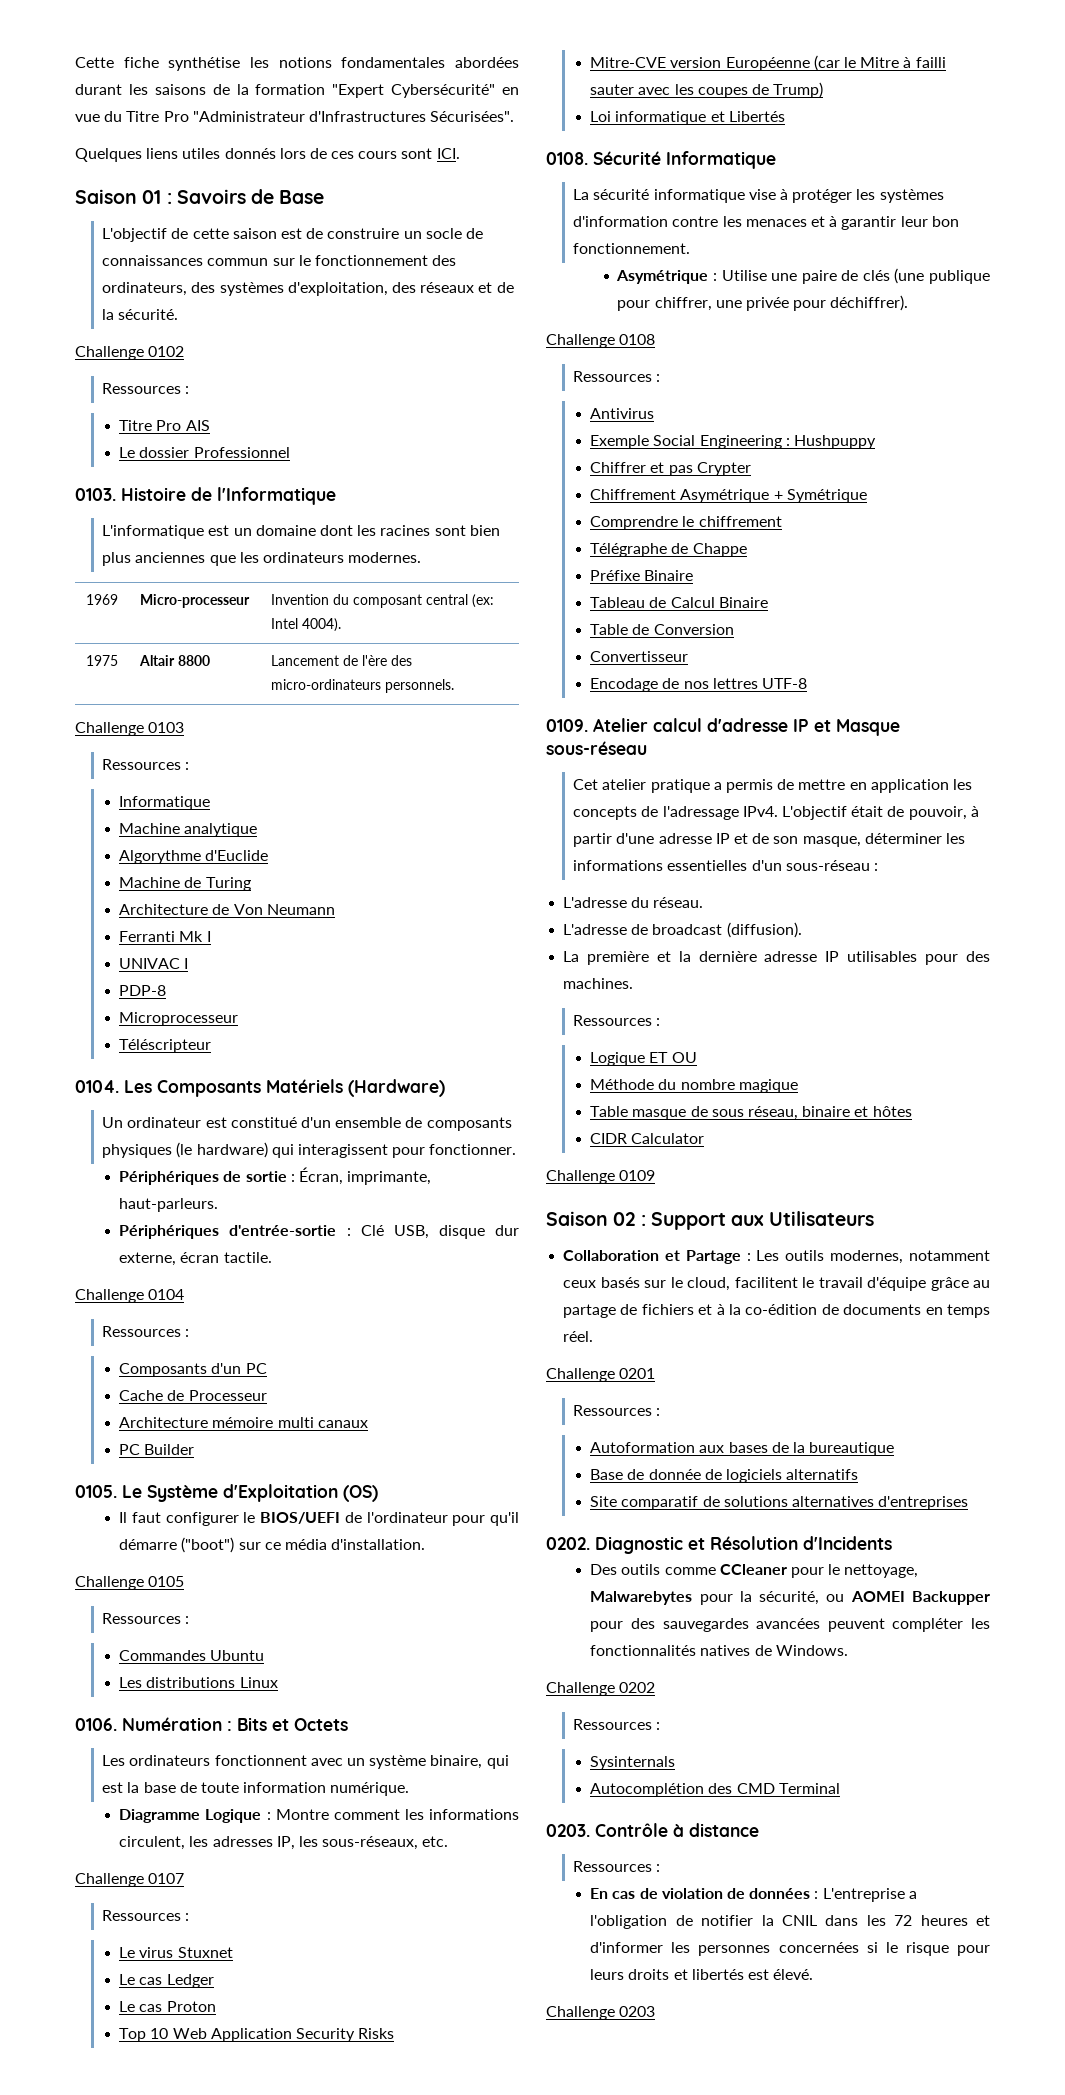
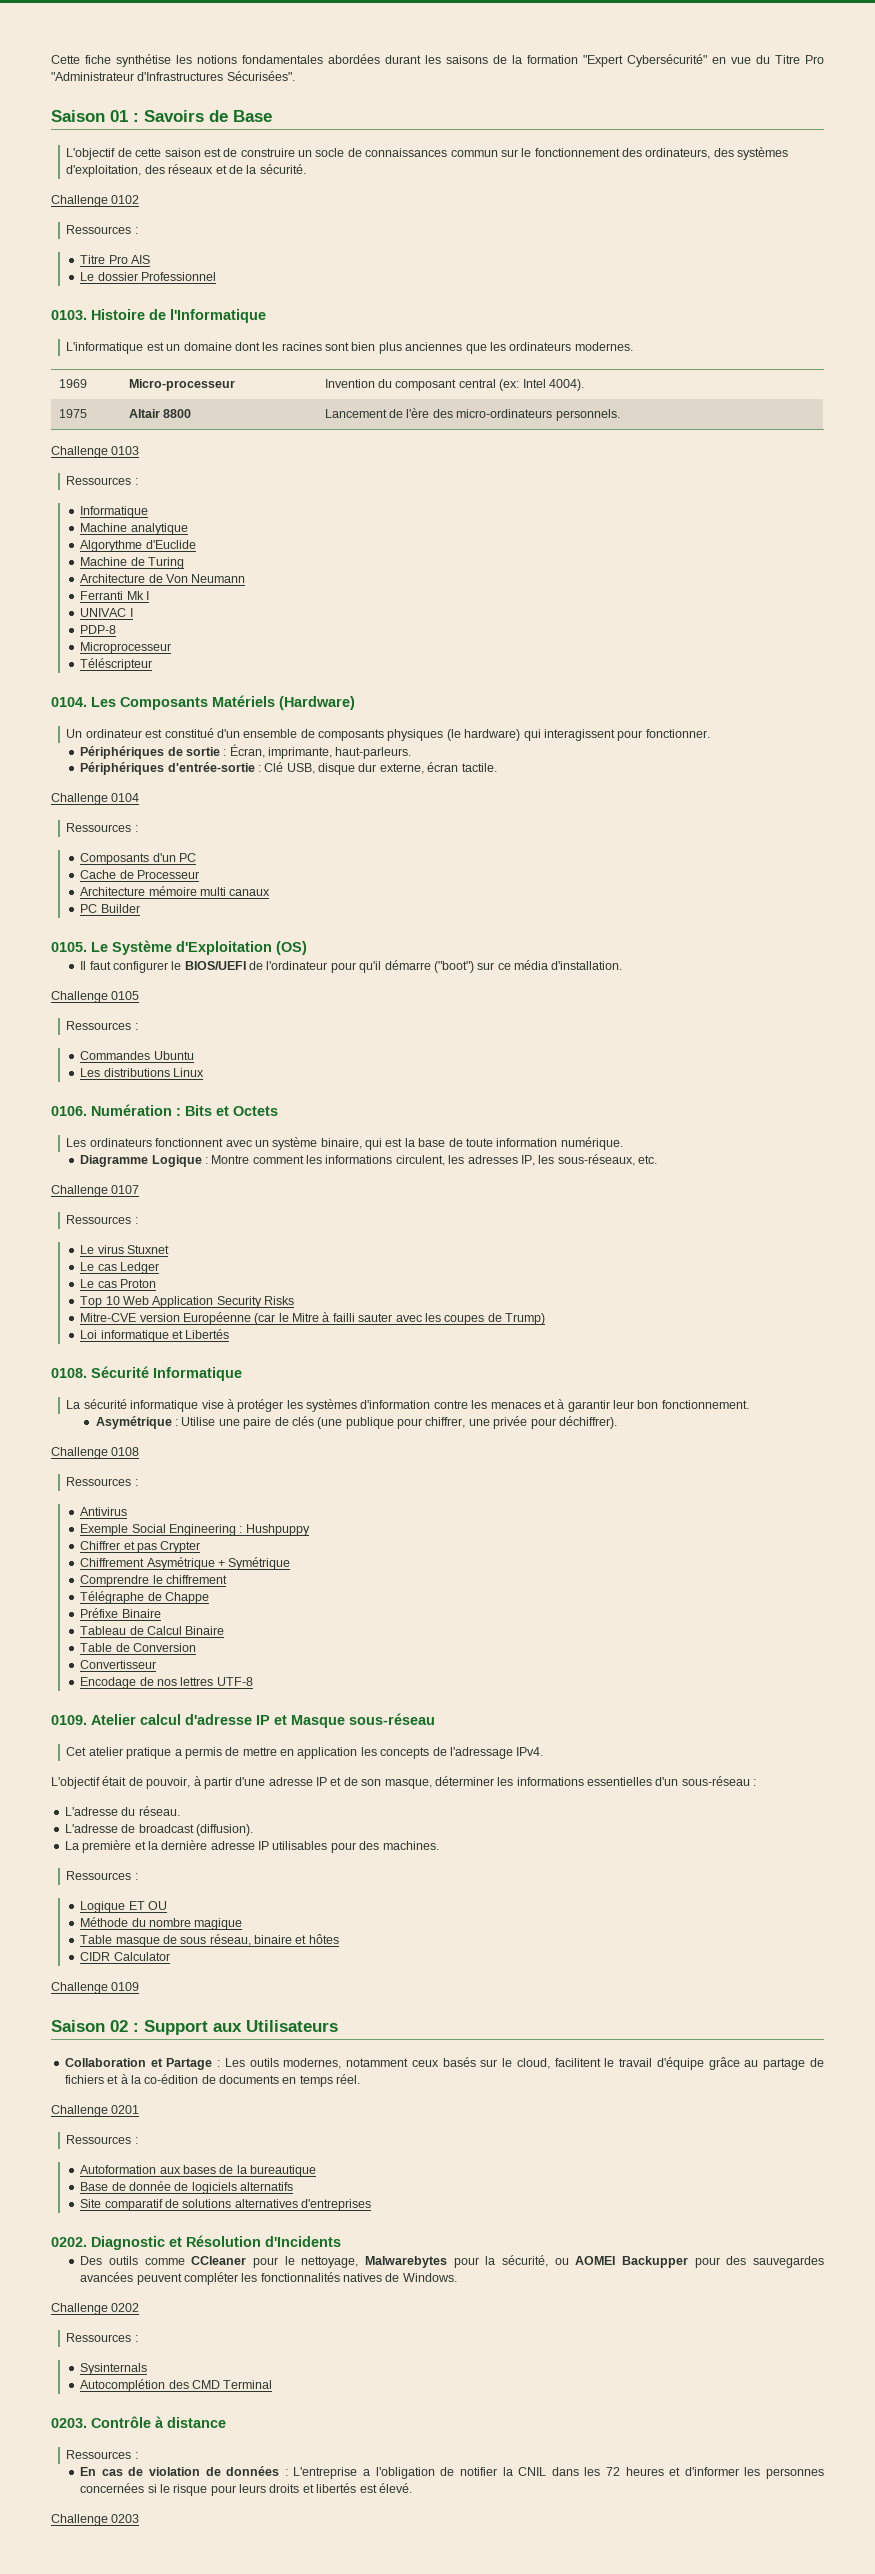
- Quelques liens utiles donnés lors de ces cours sont ICI.
- Cet atelier pratique a permis de mettre en application les concepts de l'adressage IPv4. L'objectif était de pouvoir, à partir d'une adresse IP et de son masque, déterminer les informations essentielles d'un sous-réseau :
+ Cet atelier pratique a permis de mettre en application les concepts de l'adressage IPv4.
+ L'objectif était de pouvoir, à partir d'une adresse IP et de son masque, déterminer les informations essentielles d'un sous-réseau :

